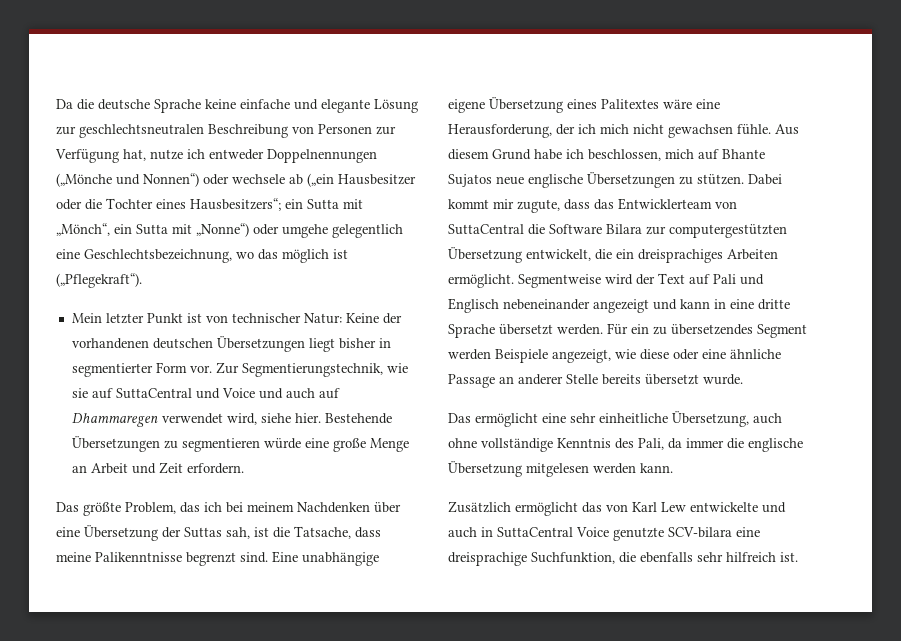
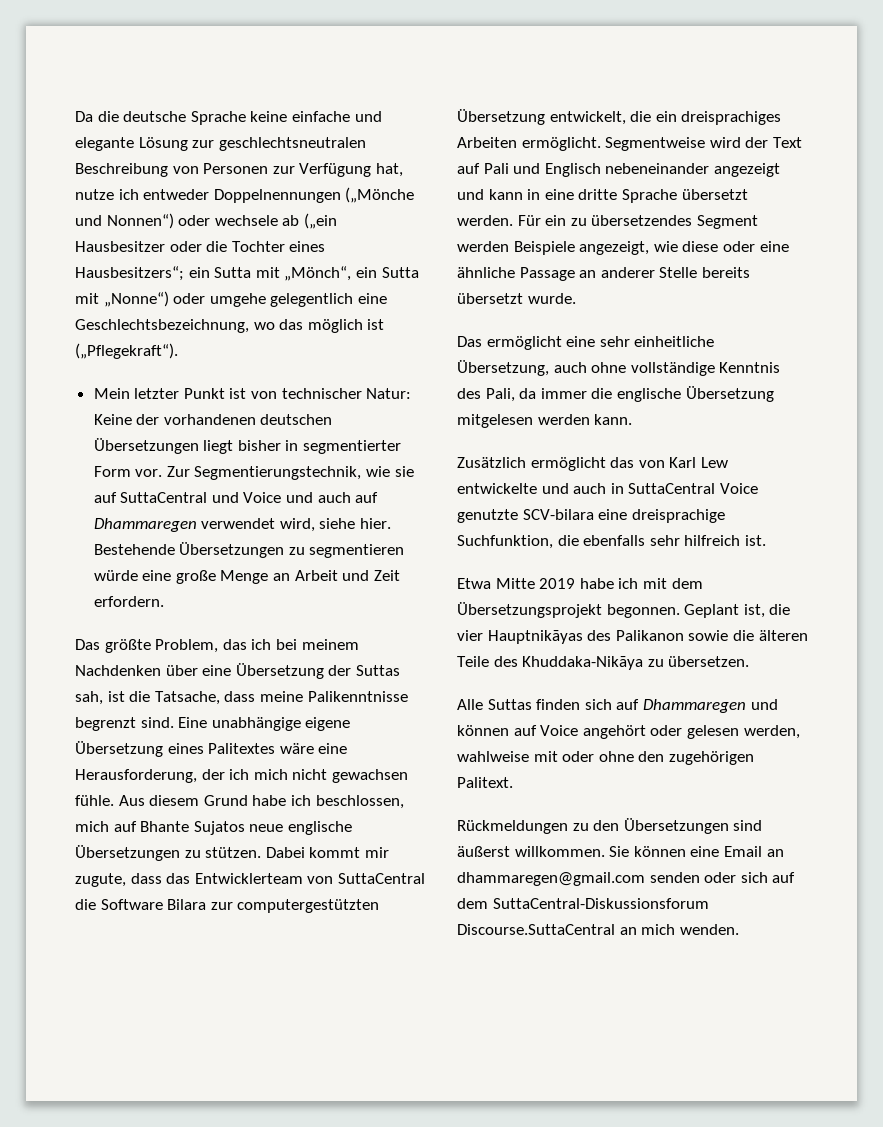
+ Etwa Mitte 2019 habe ich mit dem Übersetzungsprojekt begonnen. Geplant ist, die vier Hauptnikāyas des Palikanon sowie die älteren Teile des Khuddaka-Nikāya zu übersetzen.
+ Alle Suttas finden sich auf Dhammaregen und können auf Voice angehört oder gelesen werden, wahlweise mit oder ohne den zugehörigen Palitext.
+ Rückmeldungen zu den Übersetzungen sind äußerst willkommen. Sie können eine Email an dhammaregen@gmail.com senden oder sich auf dem SuttaCentral-Diskussionsforum Discourse.SuttaCentral an mich wenden.

